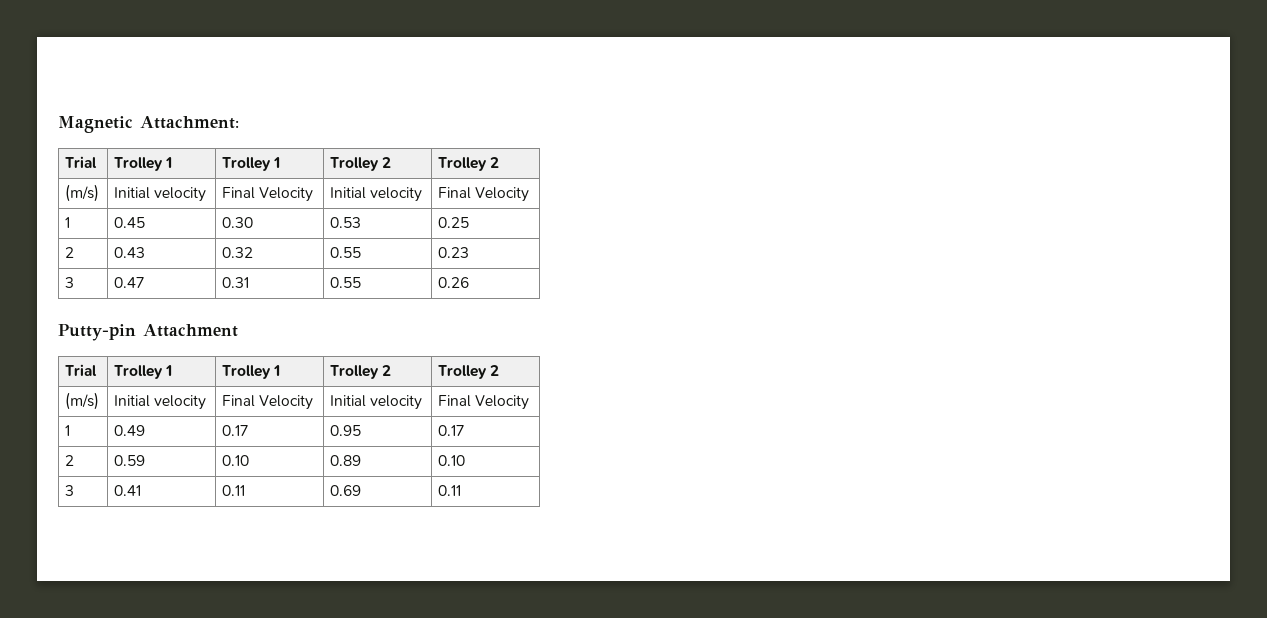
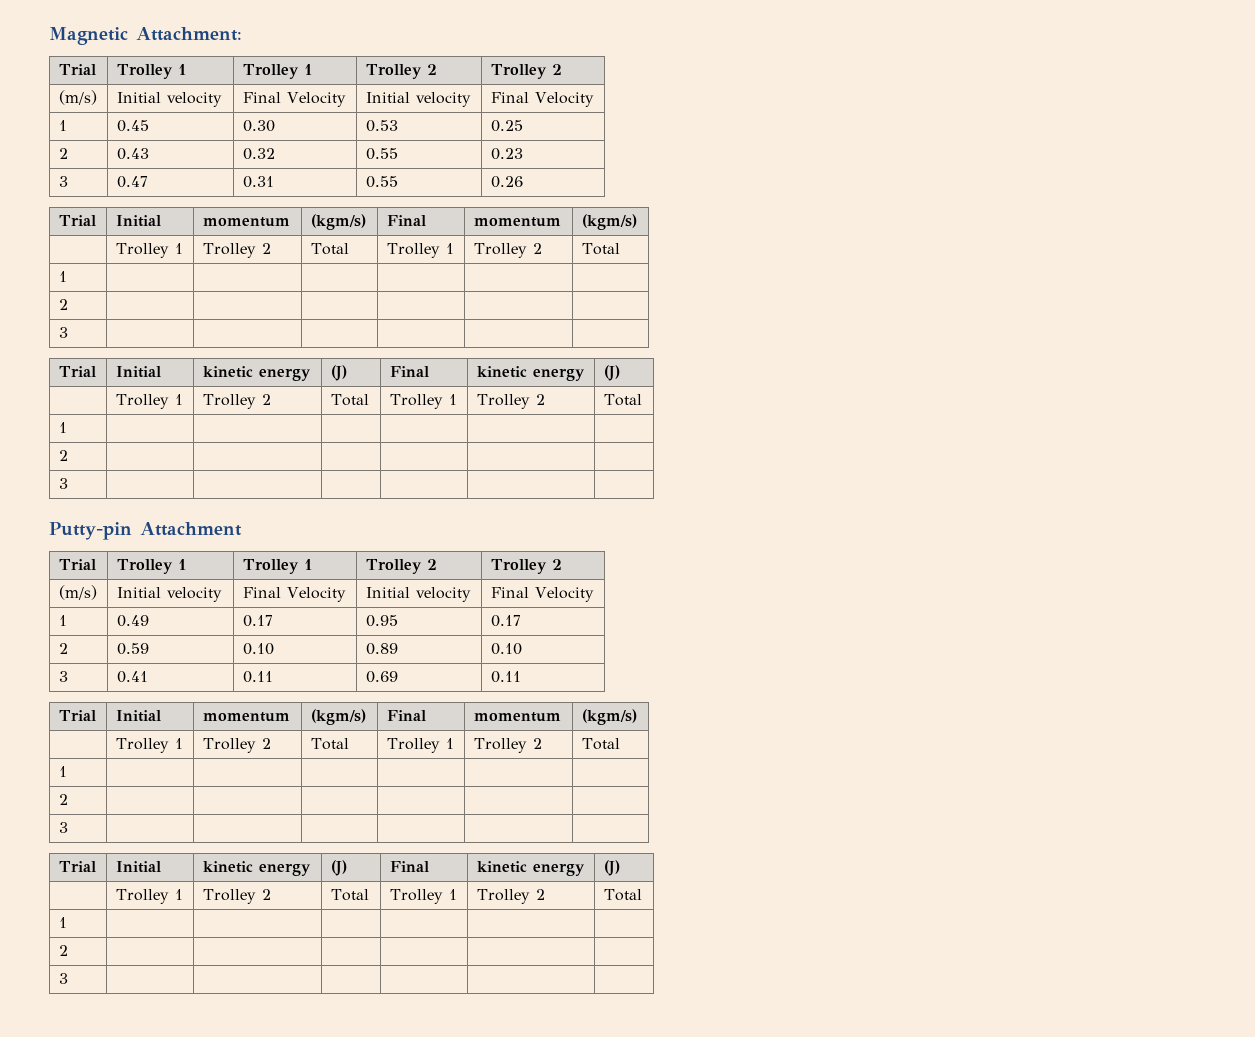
  3 | 0.47 | 0.31 | 0.55 | 0.26
+ Trial | Initial | momentum | (kgm/s) | Final | momentum | (kgm/s)
+ | Trolley 1 | Trolley 2 | Total | Trolley 1 | Trolley 2 | Total
+ 1 | | | | | |
+ 2 | | | | | |
+ 3 | | | | | |
+ Trial | Initial | kinetic energy | (J) | Final | kinetic energy | (J)
+ | Trolley 1 | Trolley 2 | Total | Trolley 1 | Trolley 2 | Total
+ 1 | | | | | |
+ 2 | | | | | |
+ 3 | | | | | |
  3 | 0.41 | 0.11 | 0.69 | 0.11
+ Trial | Initial | momentum | (kgm/s) | Final | momentum | (kgm/s)
+ | Trolley 1 | Trolley 2 | Total | Trolley 1 | Trolley 2 | Total
+ 1 | | | | | |
+ 2 | | | | | |
+ 3 | | | | | |
+ Trial | Initial | kinetic energy | (J) | Final | kinetic energy | (J)
+ | Trolley 1 | Trolley 2 | Total | Trolley 1 | Trolley 2 | Total
+ 1 | | | | | |
+ 2 | | | | | |
+ 3 | | | | | |

